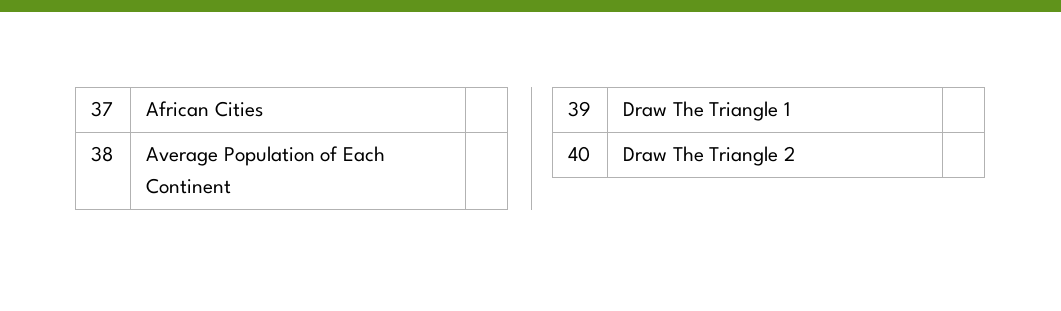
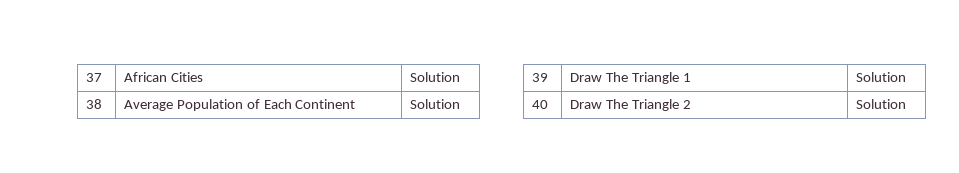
- 37 | African Cities |
+ 37 | African Cities | Solution
- 38 | Average Population of Each Continent |
+ 38 | Average Population of Each Continent | Solution
- 39 | Draw The Triangle 1 |
+ 39 | Draw The Triangle 1 | Solution
- 40 | Draw The Triangle 2 |
+ 40 | Draw The Triangle 2 | Solution

